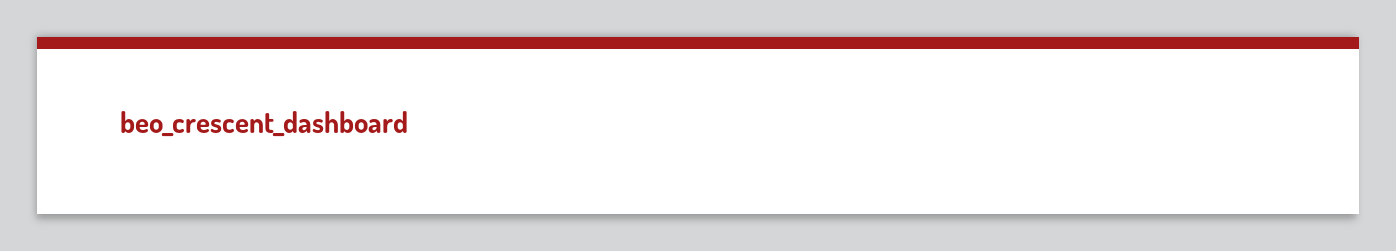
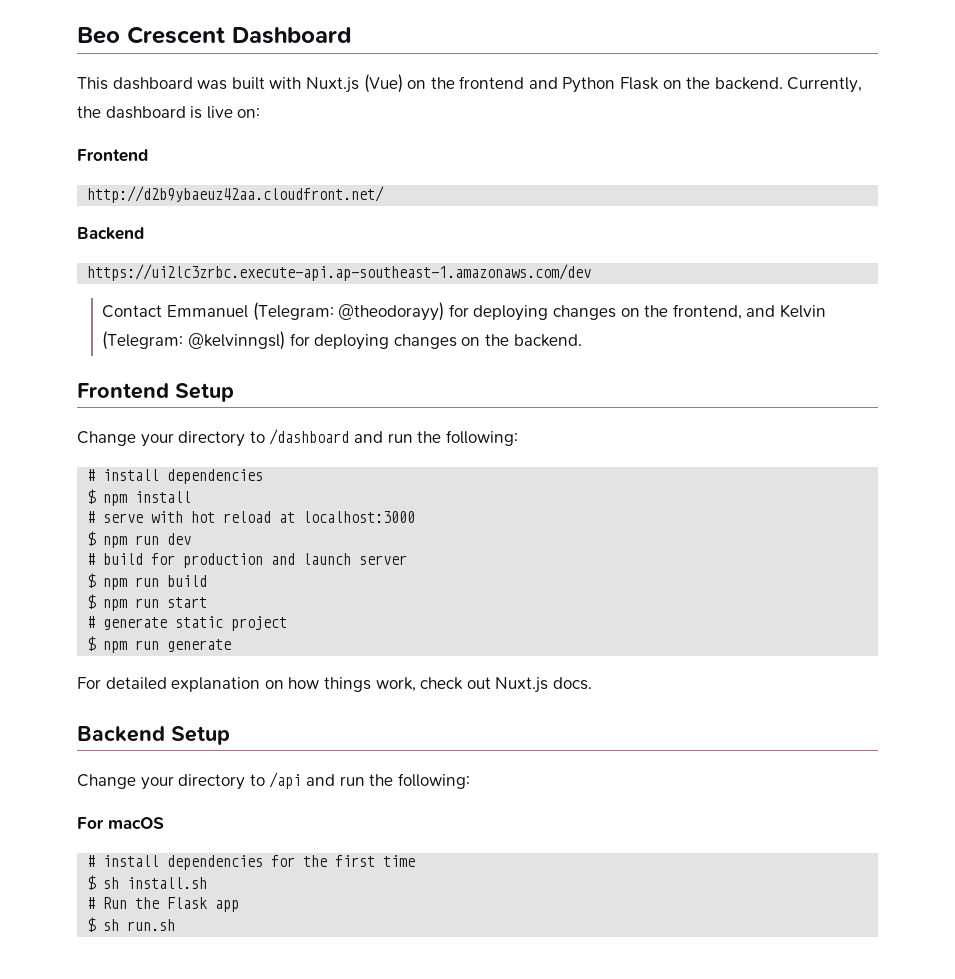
- beo_crescent_dashboard
+ Beo Crescent Dashboard
+ This dashboard was built with Nuxt.js (Vue) on the frontend and Python Flask on the backend. Currently, the dashboard is live on:
+ Frontend
+ http://d2b9ybaeuz42aa.cloudfront.net/
+ Backend
+ https://ui2lc3zrbc.execute-api.ap-southeast-1.amazonaws.com/dev
+ Contact Emmanuel (Telegram: @theodorayy) for deploying changes on the frontend, and Kelvin (Telegram: @kelvinngsl) for deploying changes on the backend.
+ Frontend Setup
+ Change your directory to /dashboard and run the following:
+ # install dependencies
+ $ npm install
+ # serve with hot reload at localhost:3000
+ $ npm run dev
+ # build for production and launch server
+ $ npm run build
+ $ npm run start
+ # generate static project
+ $ npm run generate
+ For detailed explanation on how things work, check out Nuxt.js docs.
+ Backend Setup
+ Change your directory to /api and run the following:
+ For macOS
+ # install dependencies for the first time
+ $ sh install.sh
+ # Run the Flask app
+ $ sh run.sh

